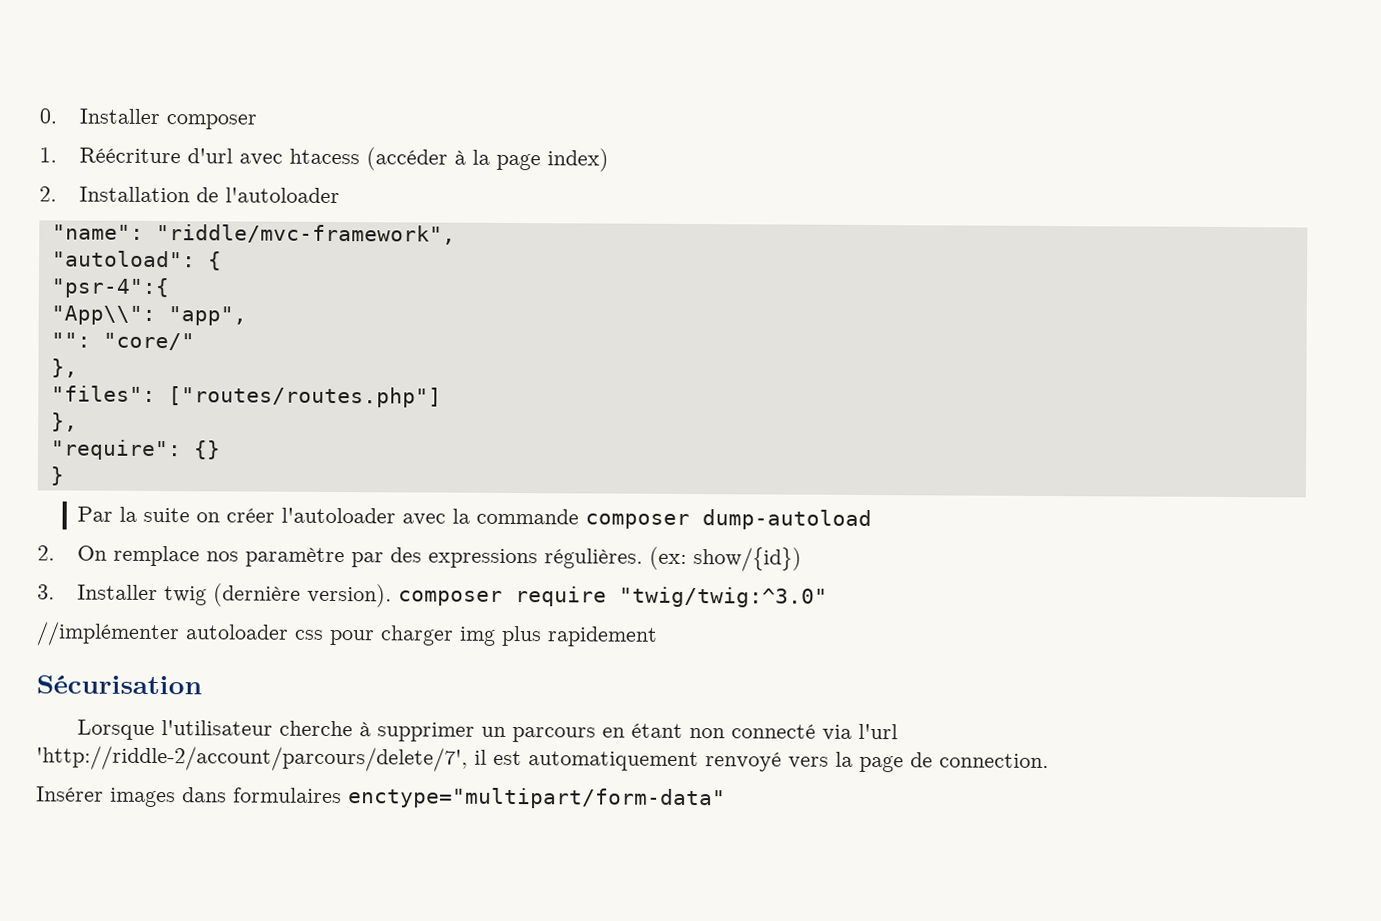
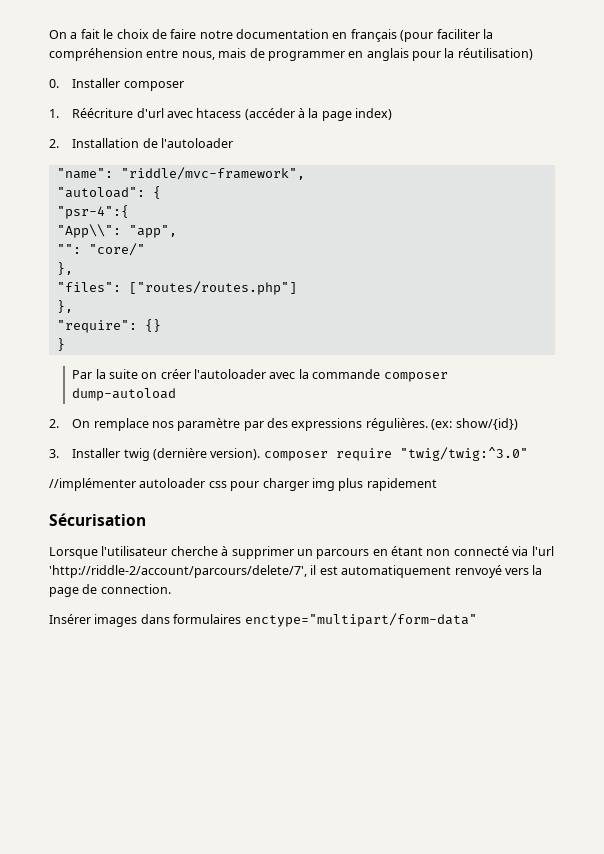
+ On a fait le choix de faire notre documentation en français (pour faciliter la compréhension entre nous, mais de programmer en anglais pour la réutilisation)

